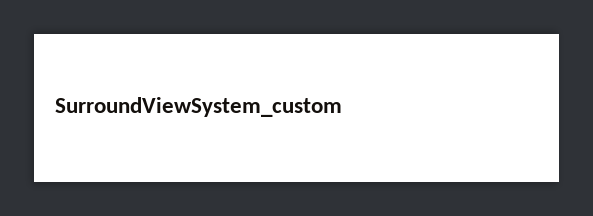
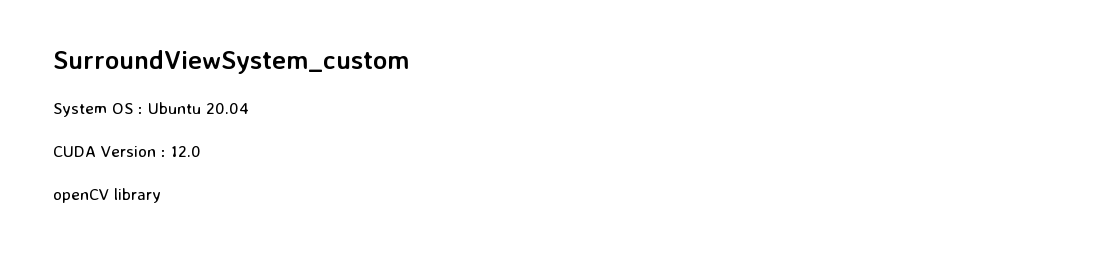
+ System OS : Ubuntu 20.04
+ CUDA Version : 12.0
+ openCV library

